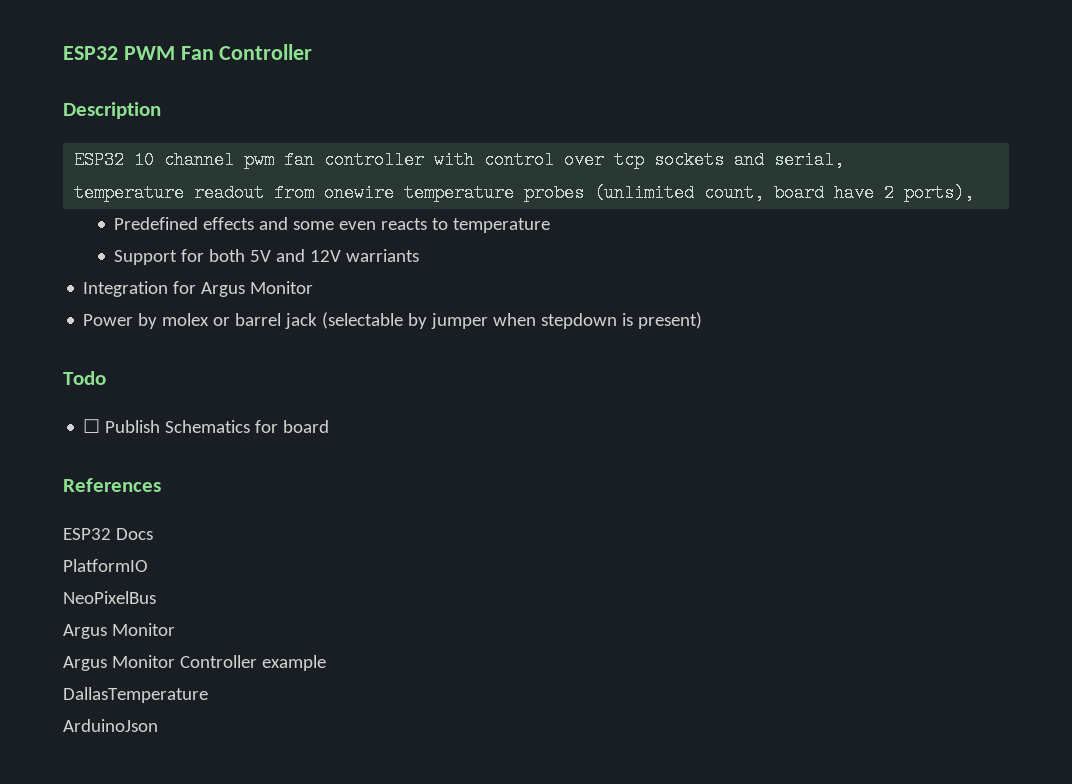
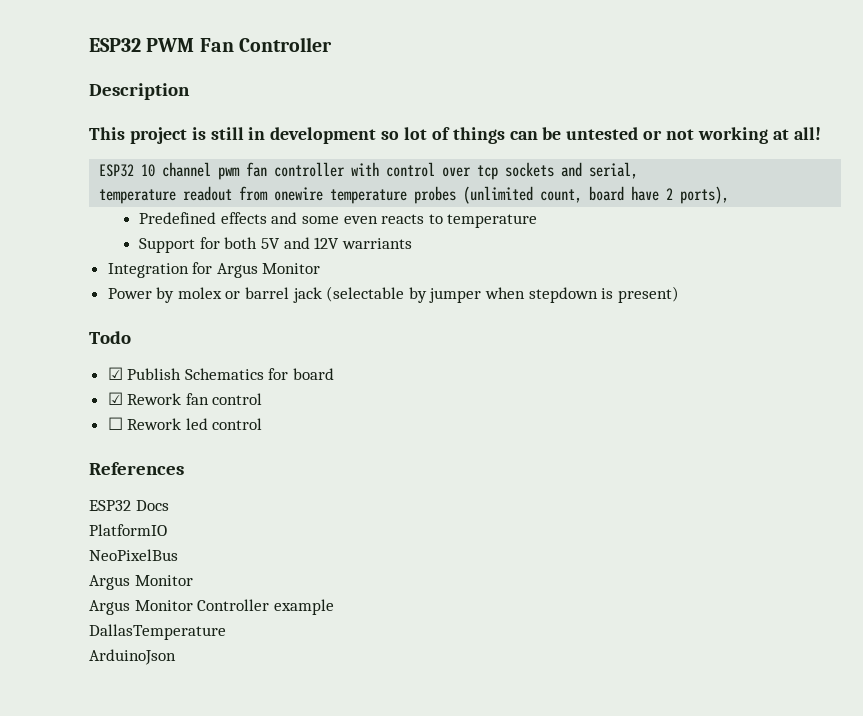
+ This project is still in development so lot of things can be untested or not working at all!
- ☐ Publish Schematics for board
+ ☑ Publish Schematics for board
+ ☑ Rework fan control
+ ☐ Rework led control

